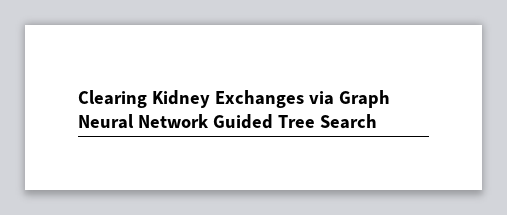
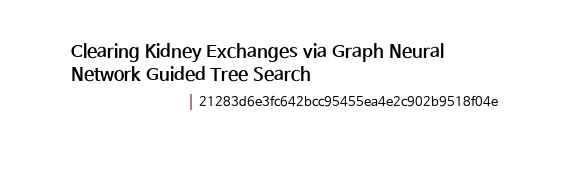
+ 21283d6e3fc642bcc95455ea4e2c902b9518f04e

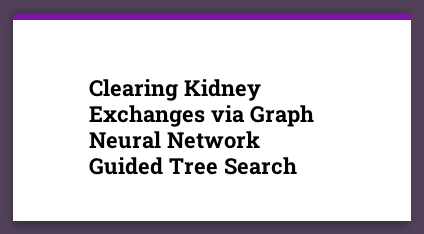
- 21283d6e3fc642bcc95455ea4e2c902b9518f04e

